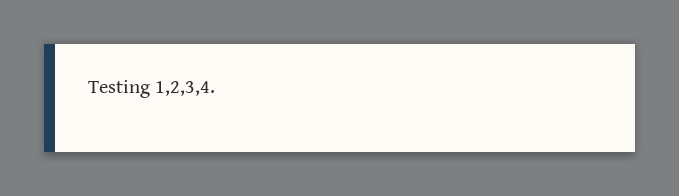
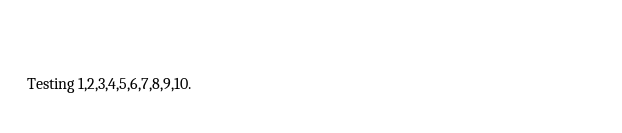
- Testing 1,2,3,4.
+ Testing 1,2,3,4,5,6,7,8,9,10.

